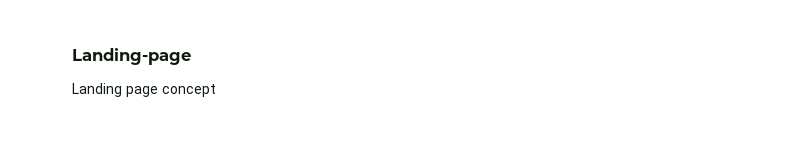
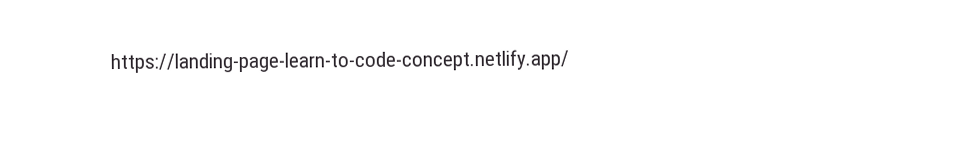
- Landing-page
- Landing page concept
+ https://landing-page-learn-to-code-concept.netlify.app/

